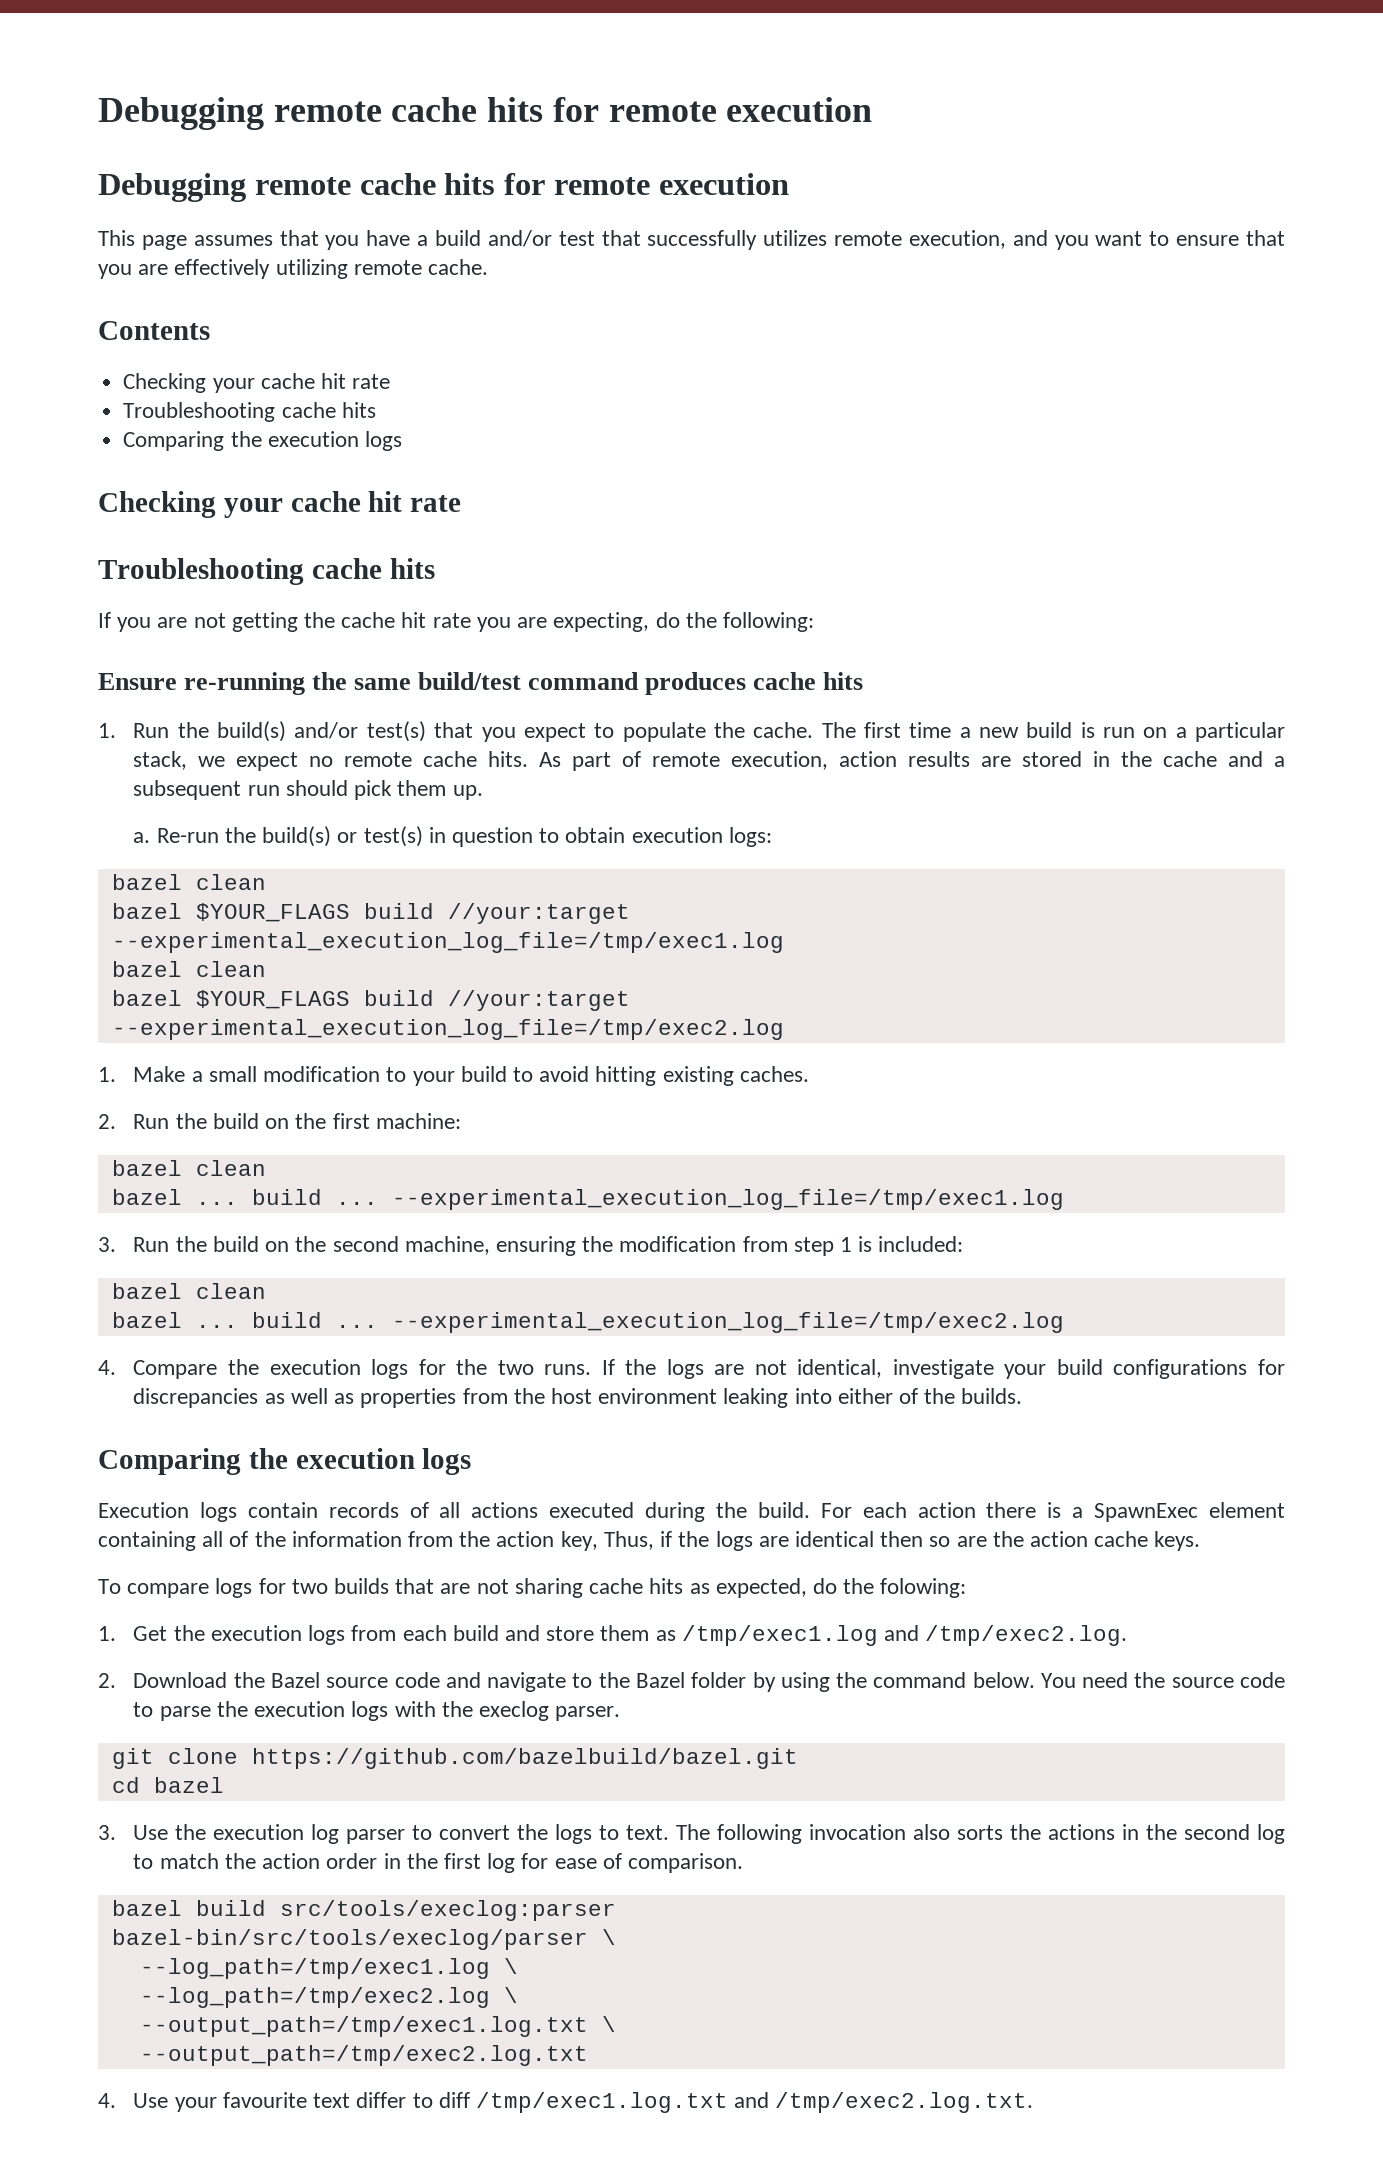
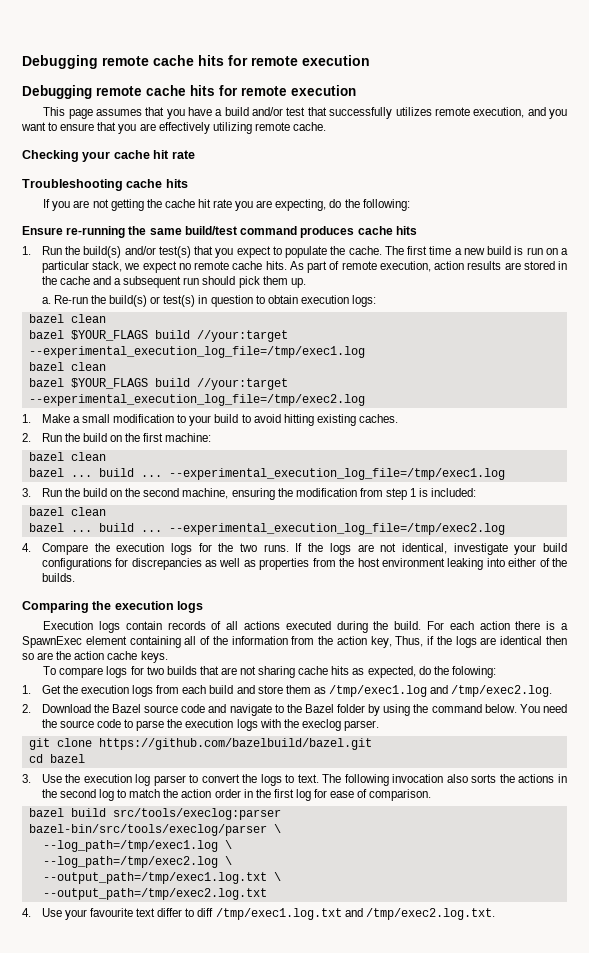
- Contents
- Checking your cache hit rate
- Troubleshooting cache hits
- Comparing the execution logs

